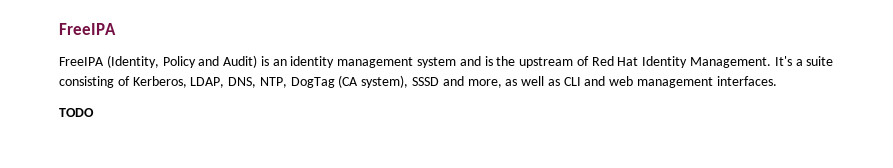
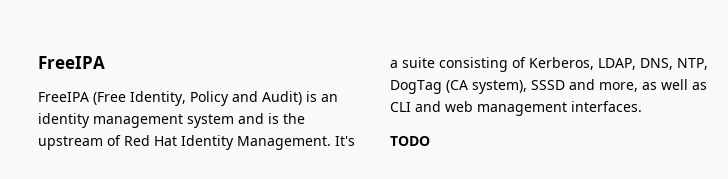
- FreeIPA (Identity, Policy and Audit) is an identity management system and is the upstream of Red Hat Identity Management.
+ FreeIPA (Free Identity, Policy and Audit) is an identity management system and is the upstream of Red Hat Identity Management.

